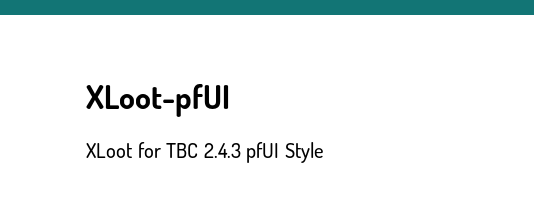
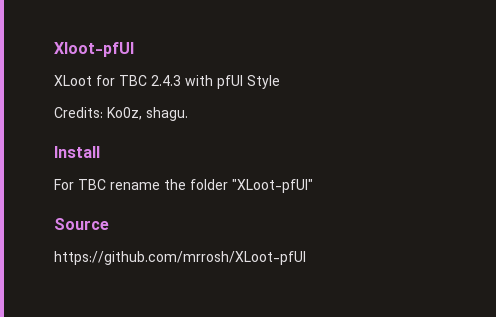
- XLoot-pfUI
+ Xloot-pfUI
- XLoot for TBC 2.4.3 pfUI Style
+ XLoot for TBC 2.4.3 with pfUI Style
+ Credits: Ko0z, shagu.
+ Install
+ For TBC rename the folder "XLoot-pfUI"
+ Source
+ https://github.com/mrrosh/XLoot-pfUI

